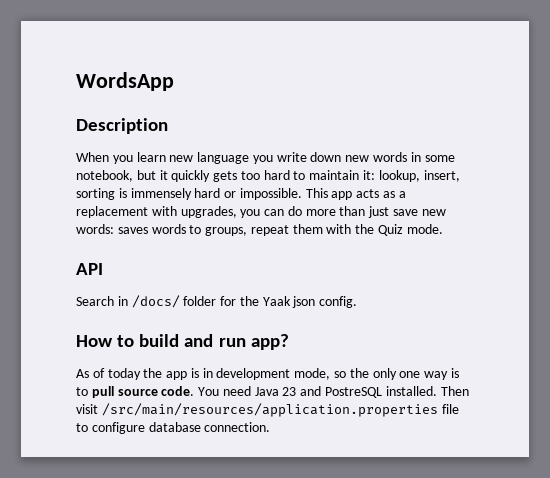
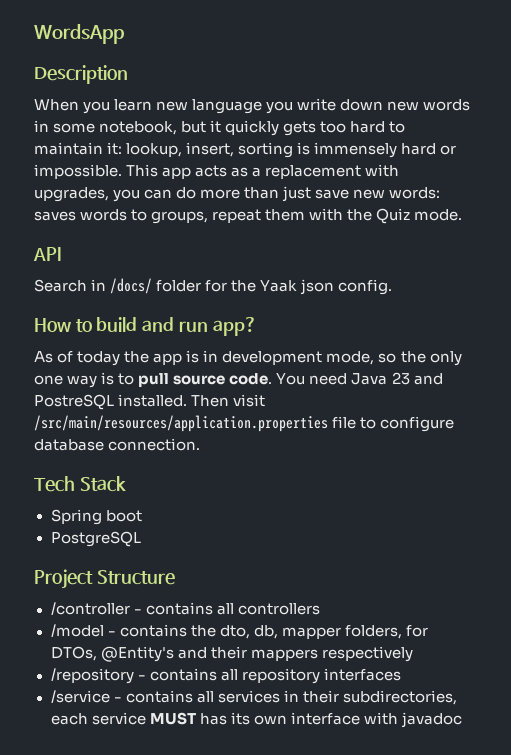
+ Tech Stack
+ Spring boot
+ PostgreSQL
+ Project Structure
+ /controller - contains all controllers
+ /model - contains the dto, db, mapper folders, for DTOs, @Entity's and their mappers respectively
+ /repository - contains all repository interfaces
+ /service - contains all services in their subdirectories, each service MUST has its own interface with javadoc

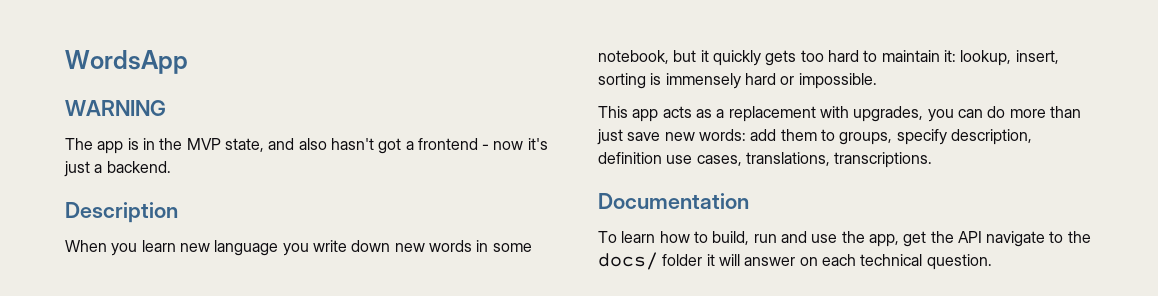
+ WARNING
+ The app is in the MVP state, and also hasn't got a frontend - now it's just a backend.
- When you learn new language you write down new words in some notebook, but it quickly gets too hard to maintain it: lookup, insert, sorting is immensely hard or impossible. This app acts as a replacement with upgrades, you can do more than just save new words: saves words to groups, repeat them with the Quiz mode.
- API
- Search in /docs/ folder for the Yaak json config.
- How to build and run app?
- As of today the app is in development mode, so the only one way is to pull source code. You need Java 23 and PostreSQL installed. Then visit /src/main/resources/application.properties file to configure database connection.
- Tech Stack
- Spring boot
- PostgreSQL
- Project Structure
- /controller - contains all controllers
- /model - contains the dto, db, mapper folders, for DTOs, @Entity's and their mappers respectively
- /repository - contains all repository interfaces
- /service - contains all services in their subdirectories, each service MUST has its own interface with javadoc
+ When you learn new language you write down new words in some notebook, but it quickly gets too hard to maintain it: lookup, insert, sorting is immensely hard or impossible.
+ This app acts as a replacement with upgrades, you can do more than just save new words: add them to groups, specify description, definition use cases, translations, transcriptions.
+ Documentation
+ To learn how to build, run and use the app, get the API navigate to the docs/ folder it will answer on each technical question.

